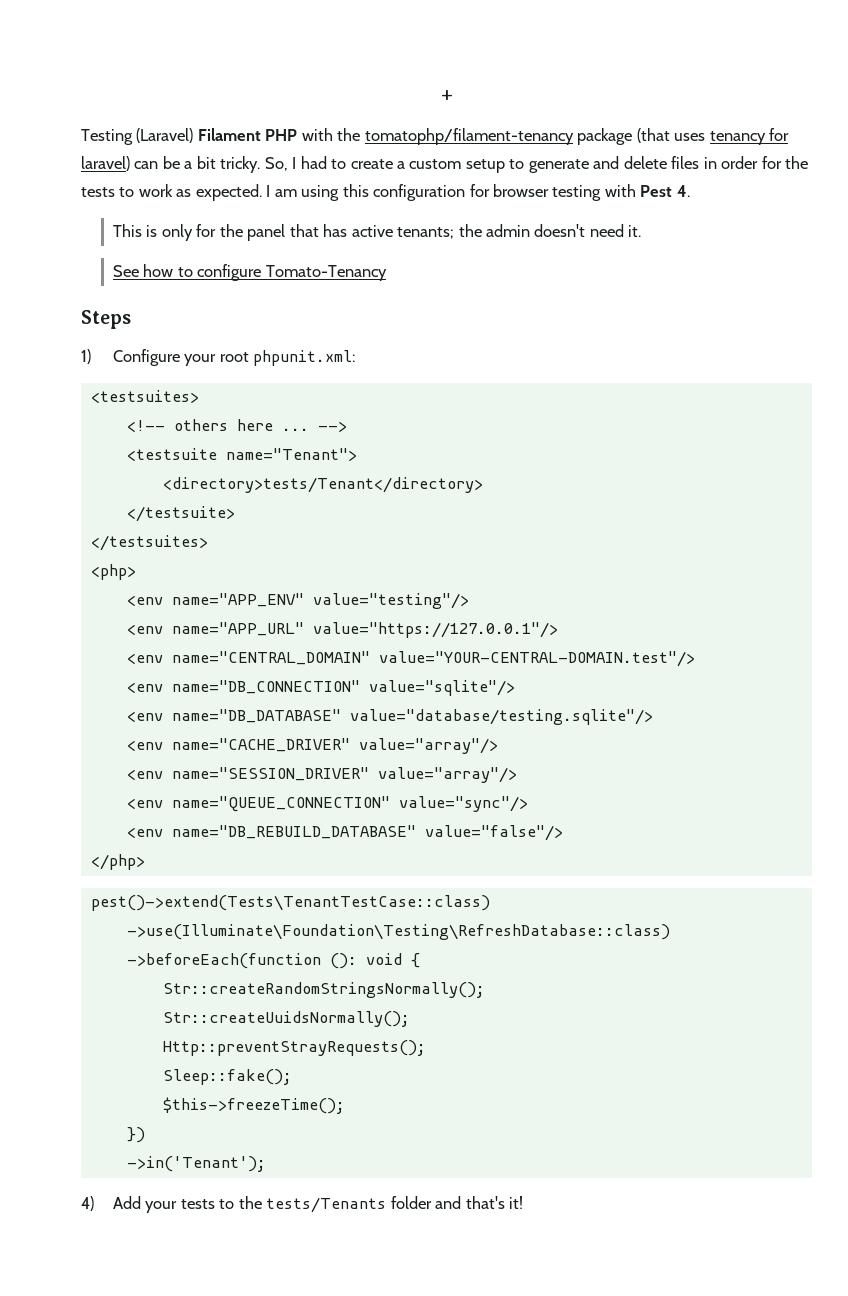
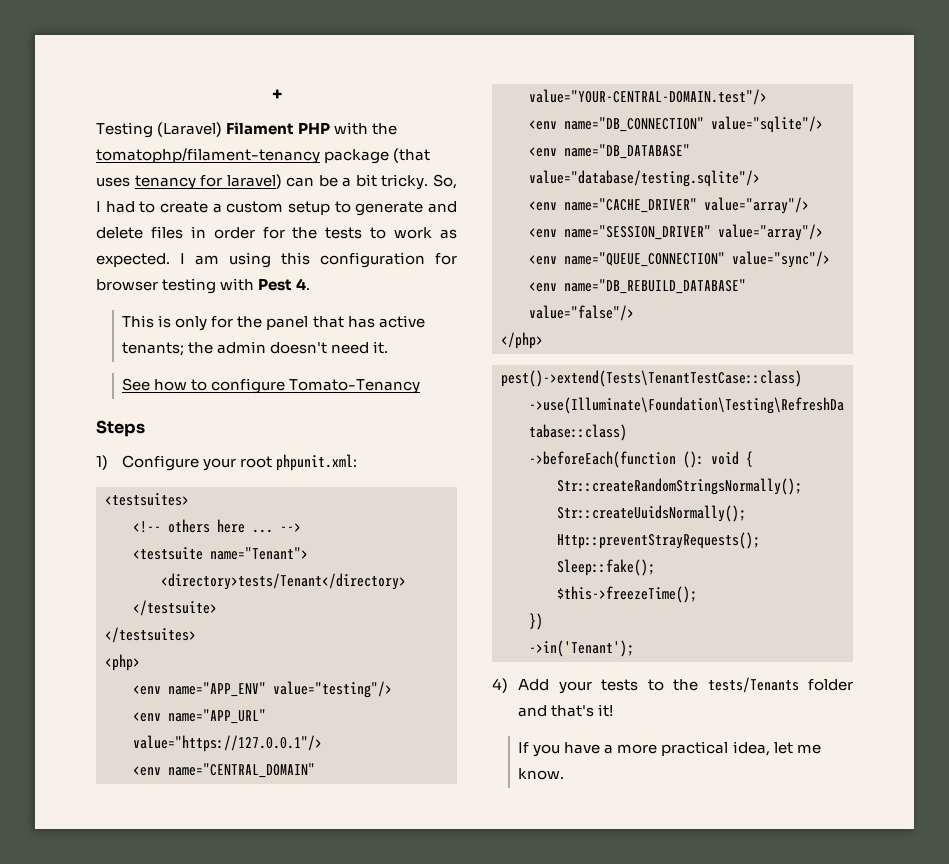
+ If you have a more practical idea, let me know.

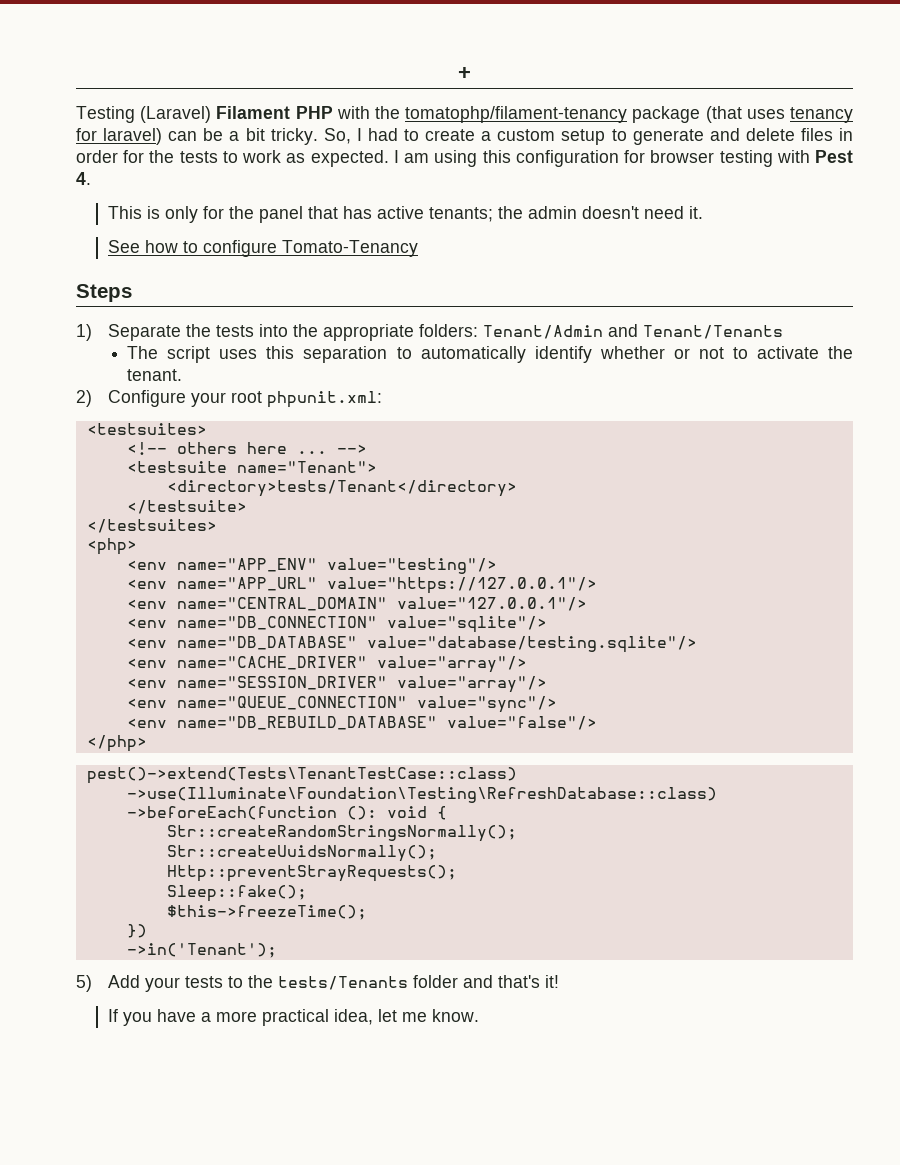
- 1) Configure your root phpunit.xml:
+ 1) Separate the tests into the appropriate folders: Tenant/Admin and Tenant/Tenants
+ The script uses this separation to automatically identify whether or not to activate the tenant.
+ 2) Configure your root phpunit.xml:
- <env name="CENTRAL_DOMAIN" value="YOUR-CENTRAL-DOMAIN.test"/>
+ <env name="CENTRAL_DOMAIN" value="127.0.0.1"/>
- 4) Add your tests to the tests/Tenants folder and that's it!
+ 5) Add your tests to the tests/Tenants folder and that's it!

